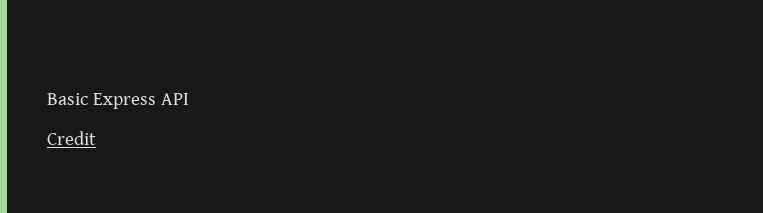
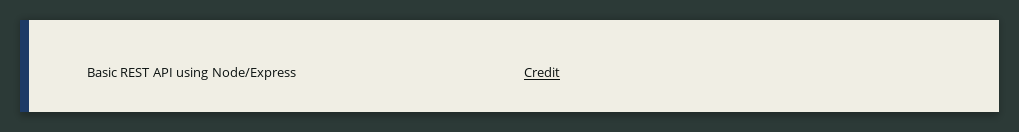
- Basic Express API
+ Basic REST API using Node/Express

